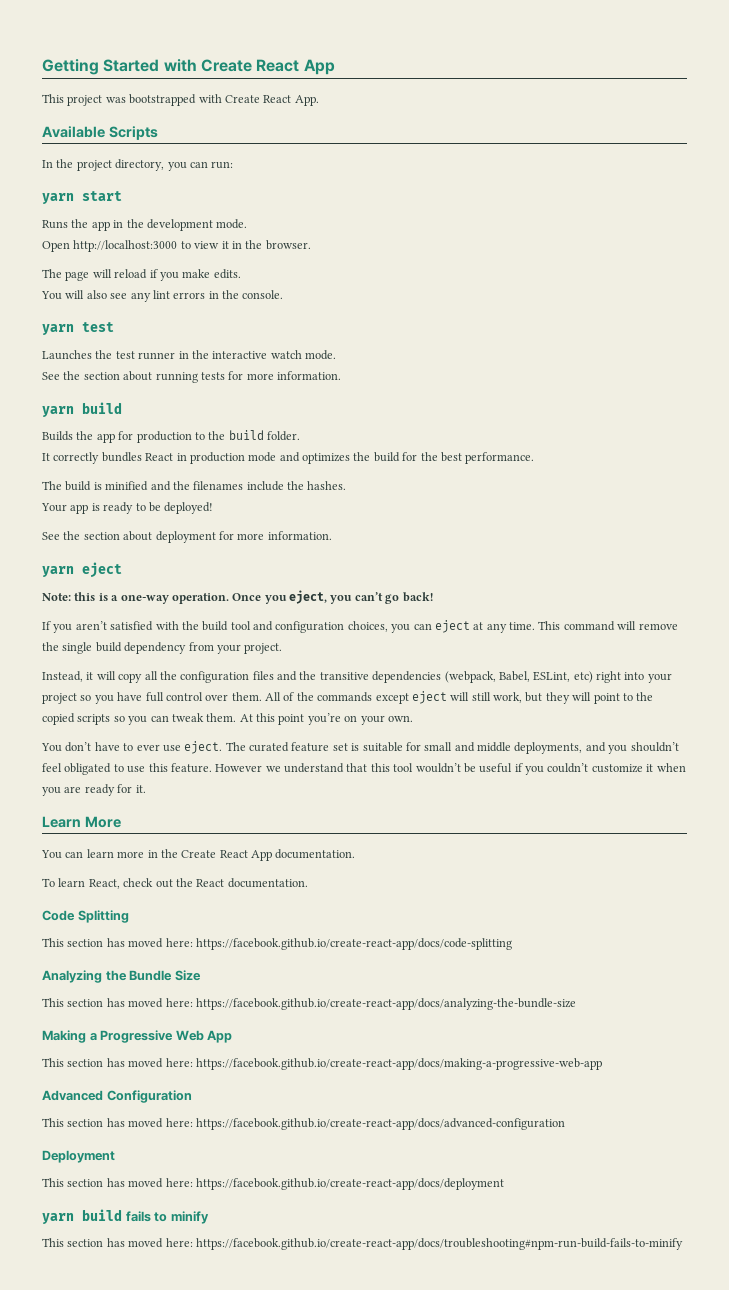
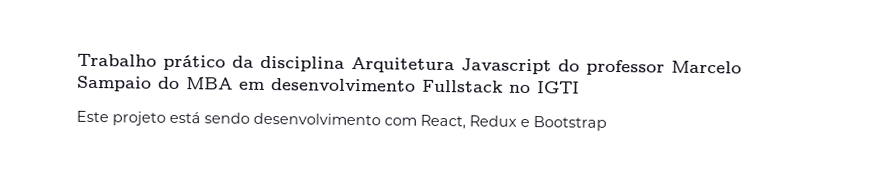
- Getting Started with Create React App
- This project was bootstrapped with Create React App.
- Available Scripts
- In the project directory, you can run:
- yarn start
- Runs the app in the development mode.
- Open http://localhost:3000 to view it in the browser.
- The page will reload if you make edits.
- You will also see any lint errors in the console.
- yarn test
- Launches the test runner in the interactive watch mode.
- See the section about running tests for more information.
- yarn build
- Builds the app for production to the build folder.
- It correctly bundles React in production mode and optimizes the build for the best performance.
- The build is minified and the filenames include the hashes.
- Your app is ready to be deployed!
- See the section about deployment for more information.
- yarn eject
- Note: this is a one-way operation. Once you eject, you can’t go back!
- If you aren’t satisfied with the build tool and configuration choices, you can eject at any time. This command will remove the single build dependency from your project.
- Instead, it will copy all the configuration files and the transitive dependencies (webpack, Babel, ESLint, etc) right into your project so you have full control over them. All of the commands except eject will still work, but they will point to the copied scripts so you can tweak them. At this point you’re on your own.
- You don’t have to ever use eject. The curated feature set is suitable for small and middle deployments, and you shouldn’t feel obligated to use this feature. However we understand that this tool wouldn’t be useful if you couldn’t customize it when you are ready for it.
- Learn More
- You can learn more in the Create React App documentation.
- To learn React, check out the React documentation.
- Code Splitting
- This section has moved here: https://facebook.github.io/create-react-app/docs/code-splitting
- Analyzing the Bundle Size
- This section has moved here: https://facebook.github.io/create-react-app/docs/analyzing-the-bundle-size
- Making a Progressive Web App
- This section has moved here: https://facebook.github.io/create-react-app/docs/making-a-progressive-web-app
- Advanced Configuration
- This section has moved here: https://facebook.github.io/create-react-app/docs/advanced-configuration
- Deployment
- This section has moved here: https://facebook.github.io/create-react-app/docs/deployment
- yarn build fails to minify
- This section has moved here: https://facebook.github.io/create-react-app/docs/troubleshooting#npm-run-build-fails-to-minify
+ Trabalho prático da disciplina Arquitetura Javascript do professor Marcelo Sampaio do MBA em desenvolvimento Fullstack no IGTI
+ Este projeto está sendo desenvolvimento com React, Redux e Bootstrap

